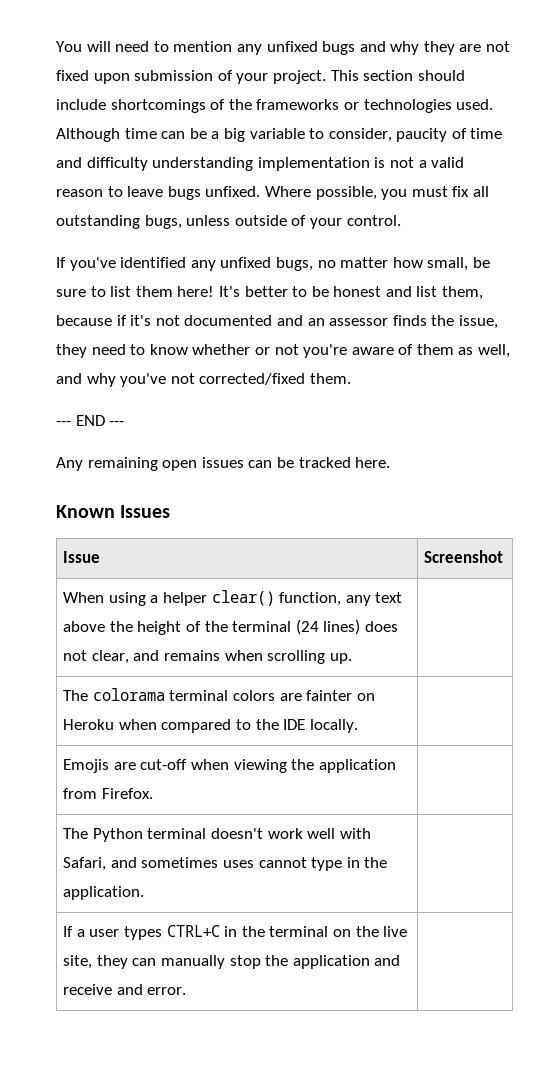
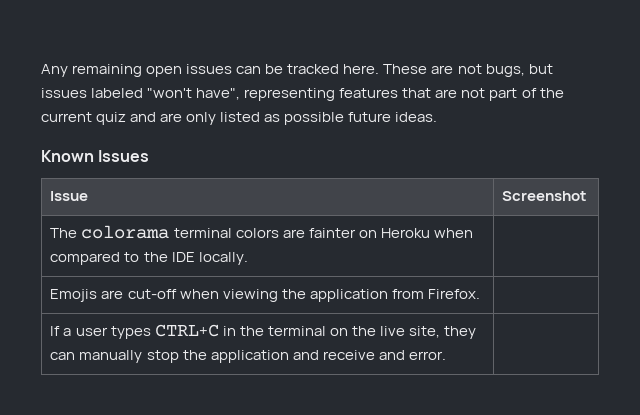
- You will need to mention any unfixed bugs and why they are not fixed upon submission of your project. This section should include shortcomings of the frameworks or technologies used. Although time can be a big variable to consider, paucity of time and difficulty understanding implementation is not a valid reason to leave bugs unfixed. Where possible, you must fix all outstanding bugs, unless outside of your control.
- If you've identified any unfixed bugs, no matter how small, be sure to list them here! It's better to be honest and list them, because if it's not documented and an assessor finds the issue, they need to know whether or not you're aware of them as well, and why you've not corrected/fixed them.
- --- END ---
- Any remaining open issues can be tracked here.
+ Any remaining open issues can be tracked here. These are not bugs, but issues labeled "won't have", representing features that are not part of the current quiz and are only listed as possible future ideas.
  Known Issues
  Issue | Screenshot
- When using a helper clear() function, any text above the height of the terminal (24 lines) does not clear, and remains when scrolling up. |
- The Python terminal doesn't work well with Safari, and sometimes uses cannot type in the application. |

